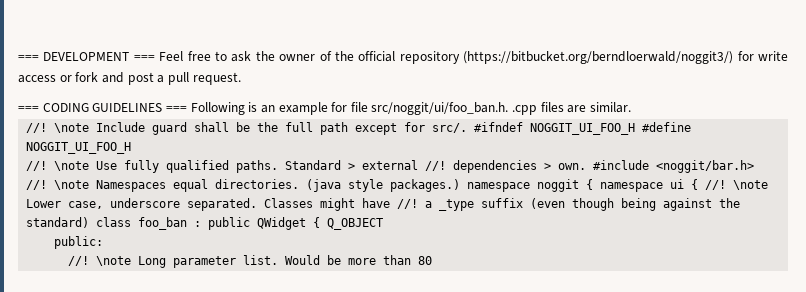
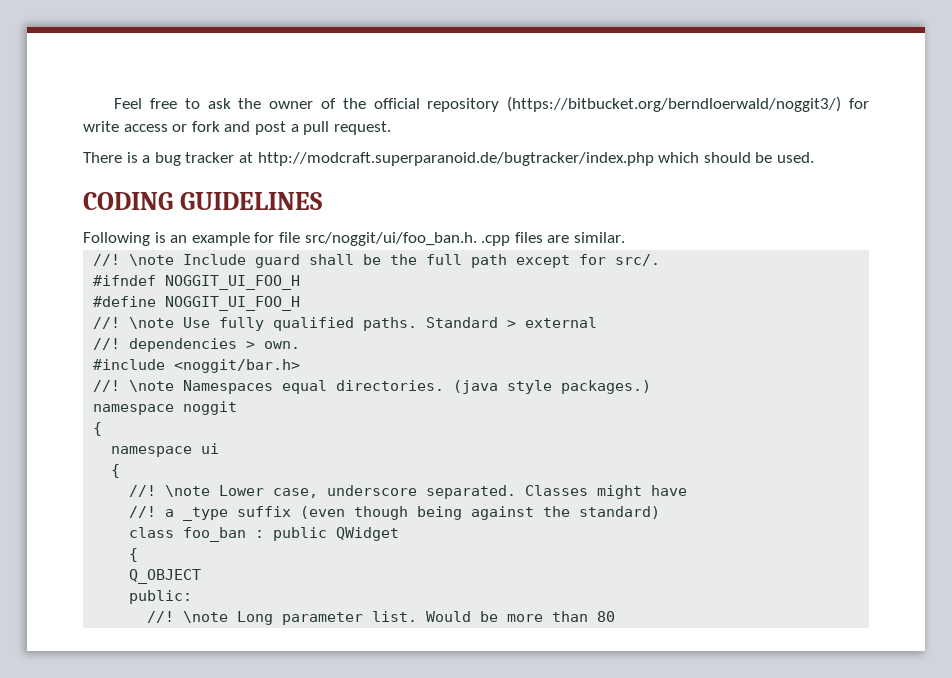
- === DEVELOPMENT === Feel free to ask the owner of the official repository (https://bitbucket.org/berndloerwald/noggit3/) for write access or fork and post a pull request.
+ Feel free to ask the owner of the official repository (https://bitbucket.org/berndloerwald/noggit3/) for write access or fork and post a pull request.
- === CODING GUIDELINES === Following is an example for file src/noggit/ui/foo_ban.h. .cpp files are similar.
+ There is a bug tracker at http://modcraft.superparanoid.de/bugtracker/index.php which should be used.
+ CODING GUIDELINES
+ Following is an example for file src/noggit/ui/foo_ban.h. .cpp files are similar.
- \note Include guard shall be the full path except for src/. #ifndef NOGGIT_UI_FOO_H #define NOGGIT_UI_FOO_H
+ \note Include guard shall be the full path except for src/.
+ #ifndef NOGGIT_UI_FOO_H
+ #define NOGGIT_UI_FOO_H
- Standard > external //! dependencies > own. #include <noggit/bar.h>
+ Standard > external
+ //! dependencies > own.
+ #include <noggit/bar.h>
- (java style packages.) namespace noggit { namespace ui { //!
+ (java style packages.)
+ namespace noggit
+ {
+ namespace ui
+ {
+ //!
- Classes might have //! a _type suffix (even though being against the standard) class foo_ban : public QWidget { Q_OBJECT
+ Classes might have
+ //! a _type suffix (even though being against the standard)
+ class foo_ban : public QWidget
+ {
+ Q_OBJECT

